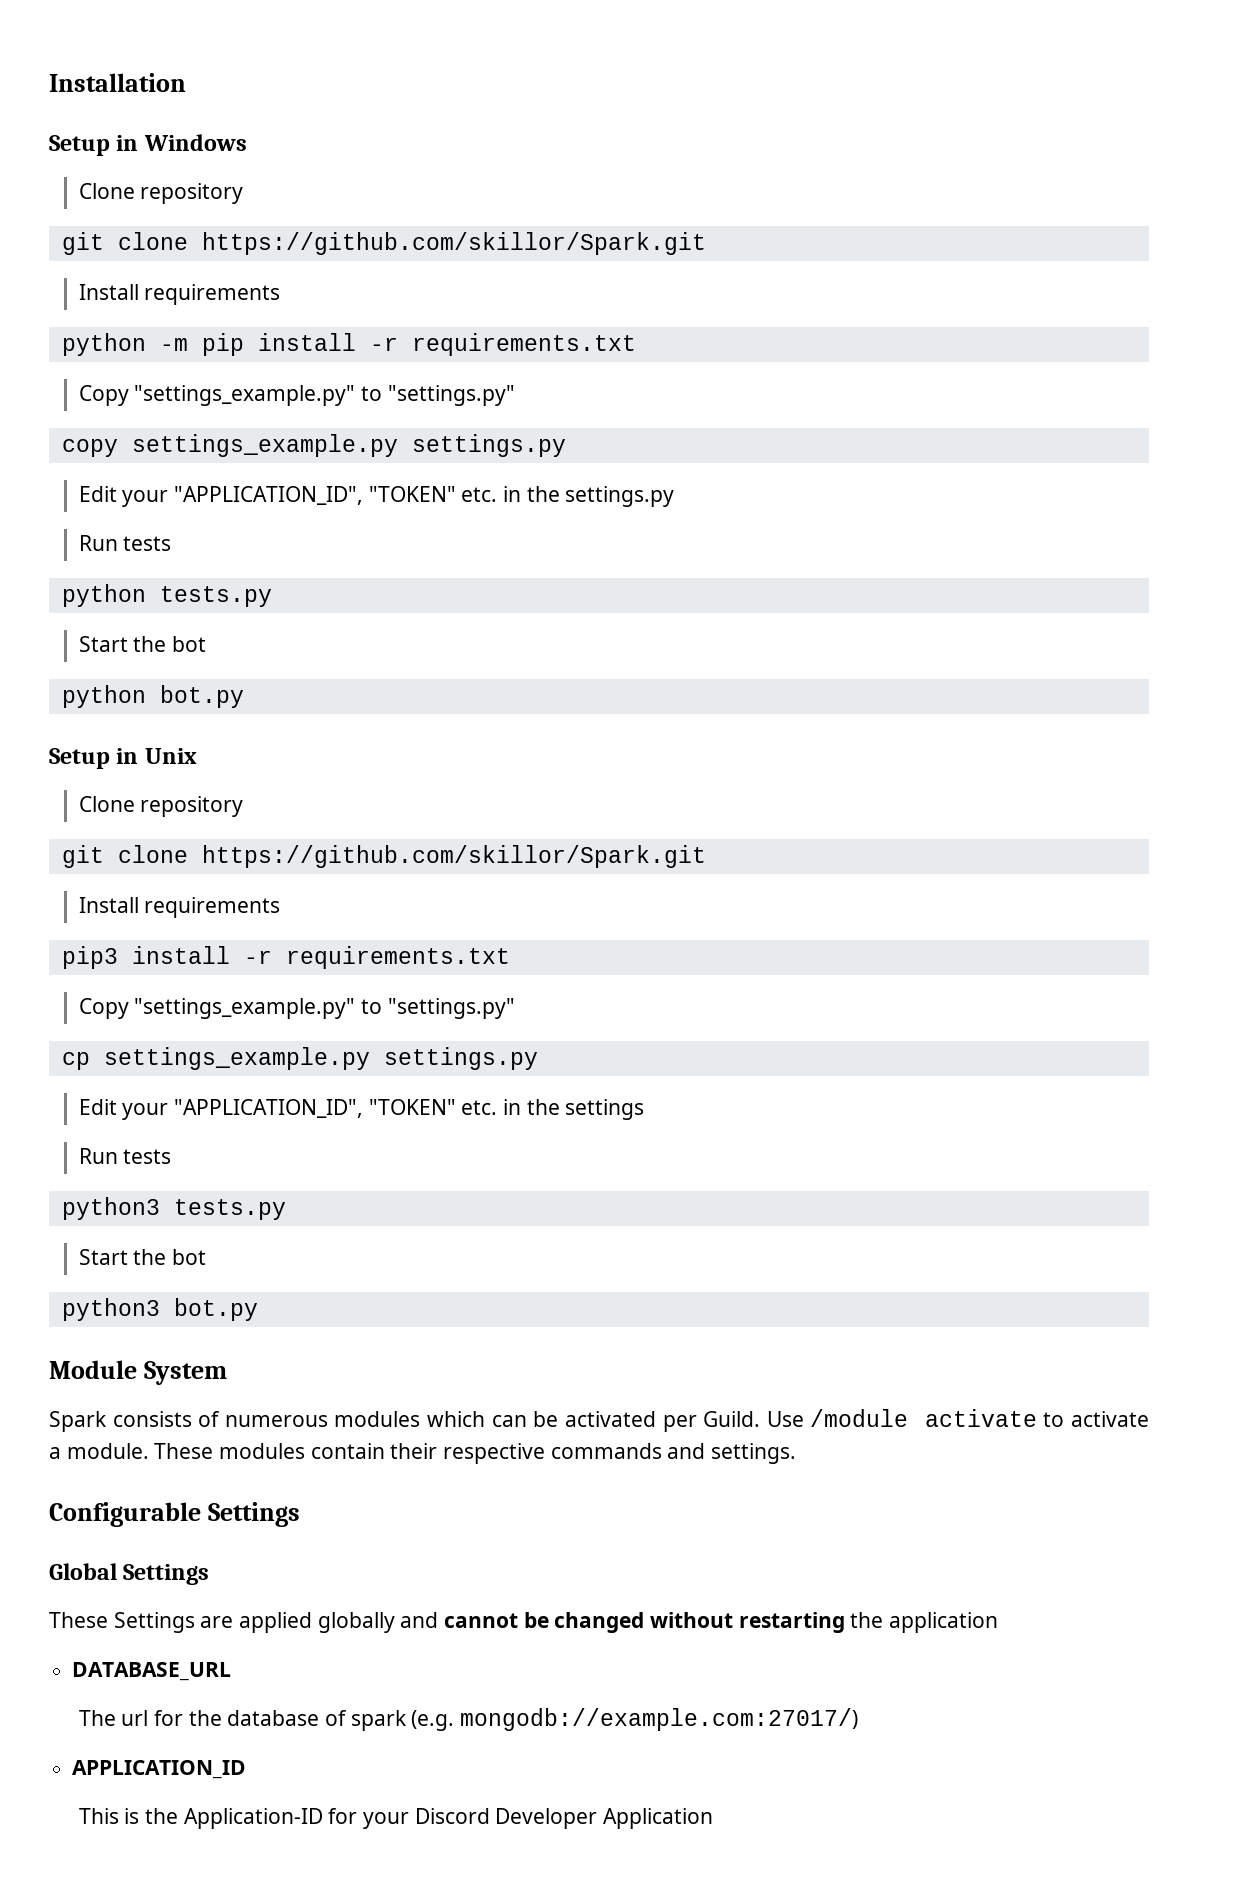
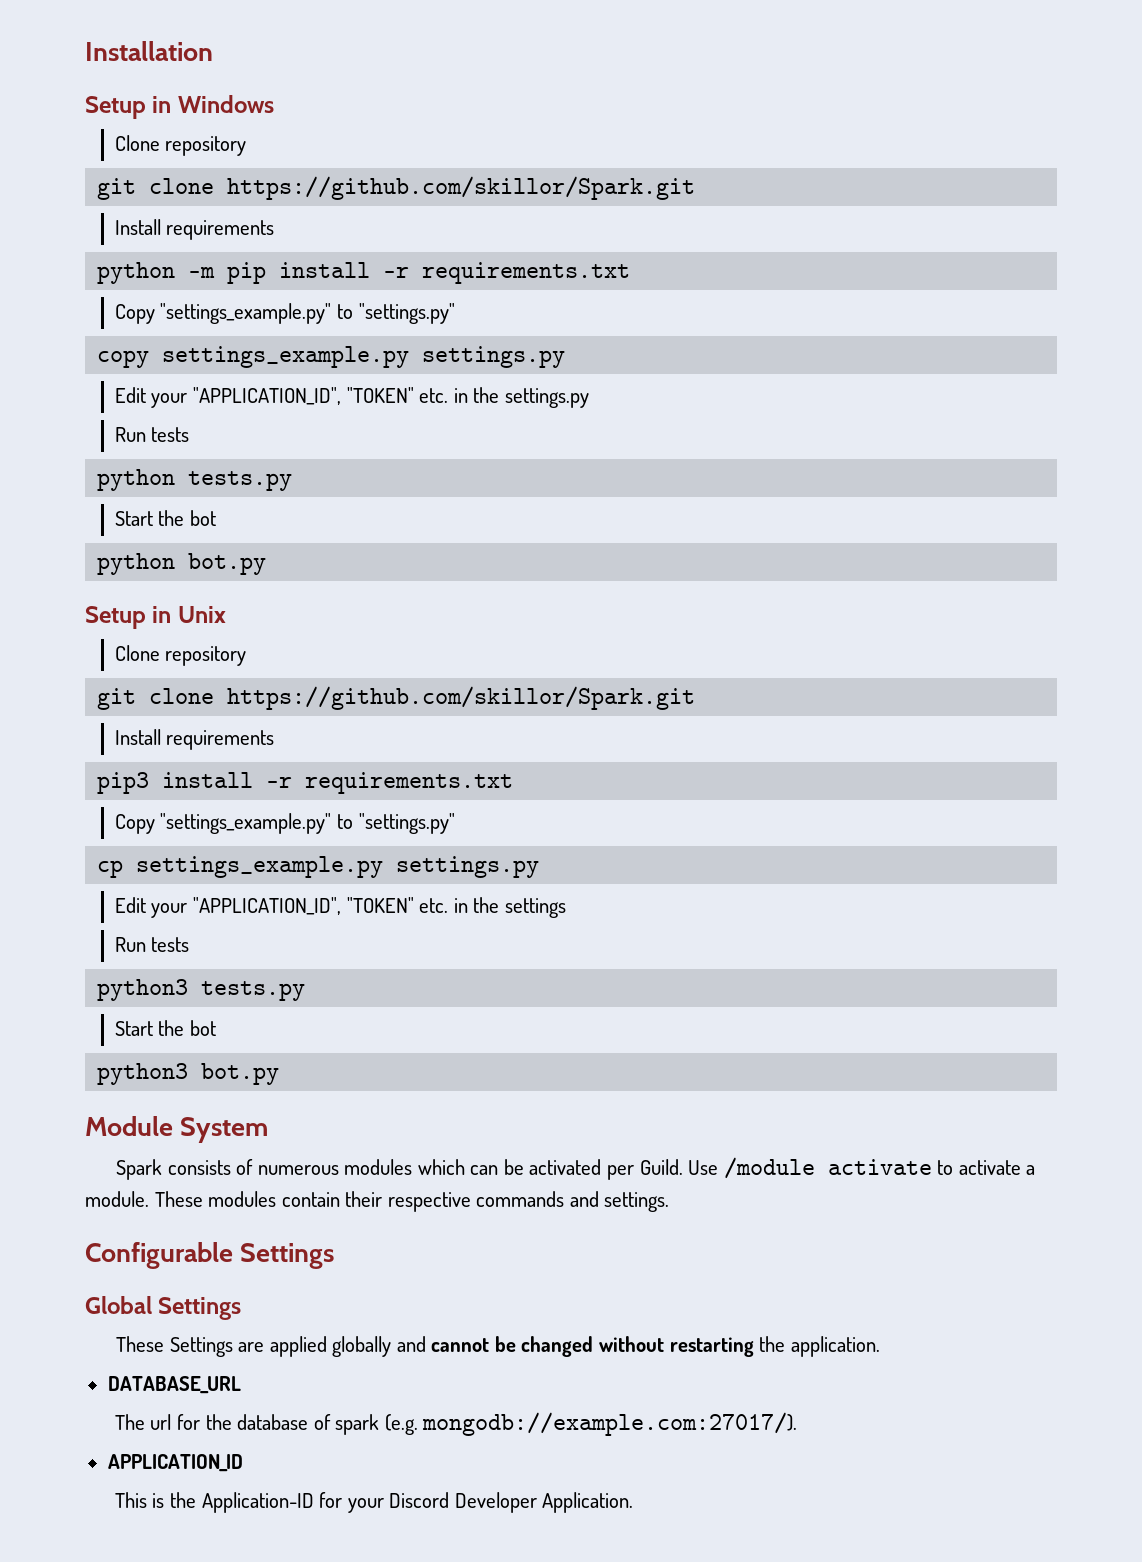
- These Settings are applied globally and cannot be changed without restarting the application
+ These Settings are applied globally and cannot be changed without restarting the application.
- The url for the database of spark (e.g. mongodb://example.com:27017/)
+ The url for the database of spark (e.g. mongodb://example.com:27017/).
- This is the Application-ID for your Discord Developer Application
+ This is the Application-ID for your Discord Developer Application.

